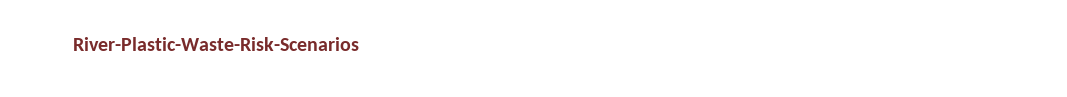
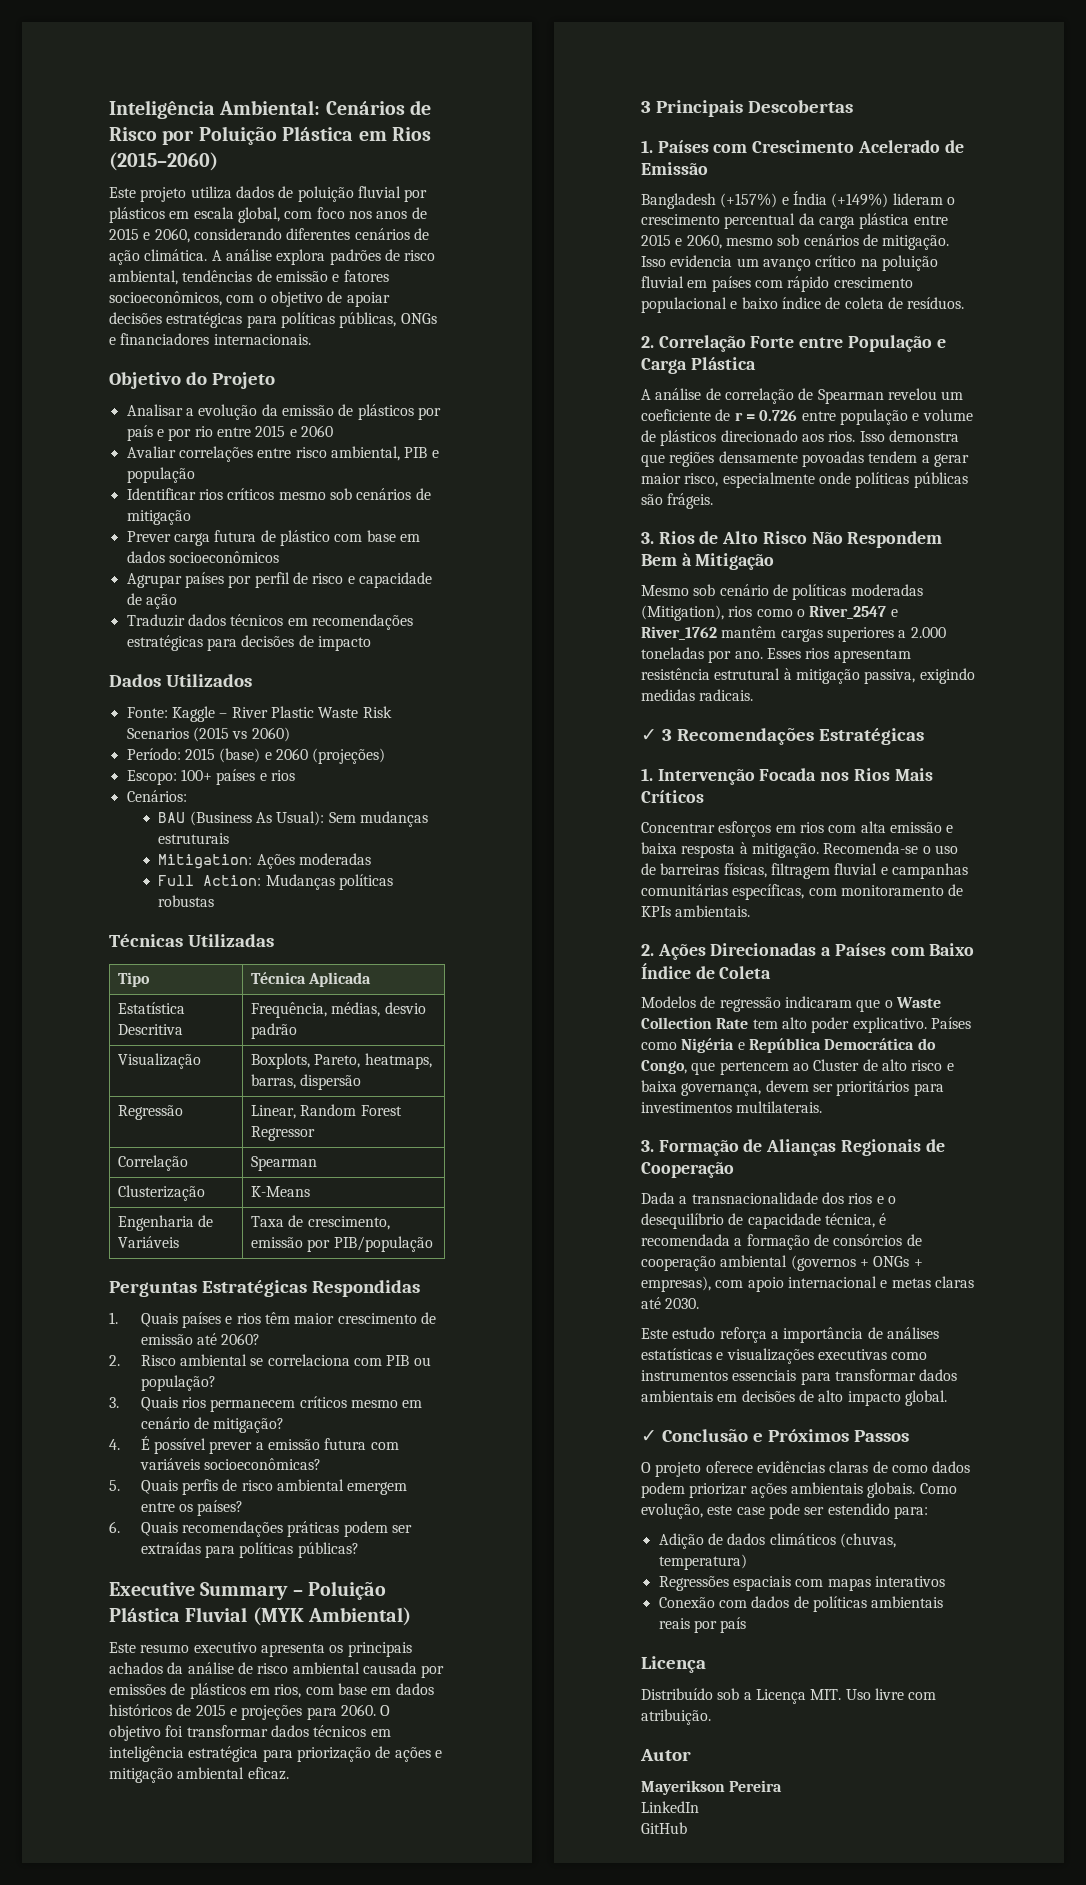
- River-Plastic-Waste-Risk-Scenarios
+ Inteligência Ambiental: Cenários de Risco por Poluição Plástica em Rios (2015–2060)
+ Este projeto utiliza dados de poluição fluvial por plásticos em escala global, com foco nos anos de 2015 e 2060, considerando diferentes cenários de ação climática. A análise explora padrões de risco ambiental, tendências de emissão e fatores socioeconômicos, com o objetivo de apoiar decisões estratégicas para políticas públicas, ONGs e financiadores internacionais.
+ Objetivo do Projeto
+ Analisar a evolução da emissão de plásticos por país e por rio entre 2015 e 2060
+ Avaliar correlações entre risco ambiental, PIB e população
+ Identificar rios críticos mesmo sob cenários de mitigação
+ Prever carga futura de plástico com base em dados socioeconômicos
+ Agrupar países por perfil de risco e capacidade de ação
+ Traduzir dados técnicos em recomendações estratégicas para decisões de impacto
+ Dados Utilizados
+ Fonte: Kaggle – River Plastic Waste Risk Scenarios (2015 vs 2060)
+ Período: 2015 (base) e 2060 (projeções)
+ Escopo: 100+ países e rios
+ Cenários:
+ BAU (Business As Usual): Sem mudanças estruturais
+ Mitigation: Ações moderadas
+ Full Action: Mudanças políticas robustas
+ Técnicas Utilizadas
+ Tipo | Técnica Aplicada
+ Estatística Descritiva | Frequência, médias, desvio padrão
+ Visualização | Boxplots, Pareto, heatmaps, barras, dispersão
+ Regressão | Linear, Random Forest Regressor
+ Correlação | Spearman
+ Clusterização | K-Means
+ Engenharia de Variáveis | Taxa de crescimento, emissão por PIB/população
+ Perguntas Estratégicas Respondidas
+ 1. Quais países e rios têm maior crescimento de emissão até 2060?
+ 2. Risco ambiental se correlaciona com PIB ou população?
+ 3. Quais rios permanecem críticos mesmo em cenário de mitigação?
+ 4. É possível prever a emissão futura com variáveis socioeconômicas?
+ 5. Quais perfis de risco ambiental emergem entre os países?
+ 6. Quais recomendações práticas podem ser extraídas para políticas públicas?
+ Executive Summary – Poluição Plástica Fluvial (MYK Ambiental)
+ Este resumo executivo apresenta os principais achados da análise de risco ambiental causada por emissões de plásticos em rios, com base em dados históricos de 2015 e projeções para 2060. O objetivo foi transformar dados técnicos em inteligência estratégica para priorização de ações e mitigação ambiental eficaz.
+ 3 Principais Descobertas
+ 1. Países com Crescimento Acelerado de Emissão
+ Bangladesh (+157%) e Índia (+149%) lideram o crescimento percentual da carga plástica entre 2015 e 2060, mesmo sob cenários de mitigação. Isso evidencia um avanço crítico na poluição fluvial em países com rápido crescimento populacional e baixo índice de coleta de resíduos.
+ 2. Correlação Forte entre População e Carga Plástica
+ A análise de correlação de Spearman revelou um coeficiente de r = 0.726 entre população e volume de plásticos direcionado aos rios. Isso demonstra que regiões densamente povoadas tendem a gerar maior risco, especialmente onde políticas públicas são frágeis.
+ 3. Rios de Alto Risco Não Respondem Bem à Mitigação
+ Mesmo sob cenário de políticas moderadas (Mitigation), rios como o River_2547 e River_1762 mantêm cargas superiores a 2.000 toneladas por ano. Esses rios apresentam resistência estrutural à mitigação passiva, exigindo medidas radicais.
+ ✓ 3 Recomendações Estratégicas
+ 1. Intervenção Focada nos Rios Mais Críticos
+ Concentrar esforços em rios com alta emissão e baixa resposta à mitigação. Recomenda-se o uso de barreiras físicas, filtragem fluvial e campanhas comunitárias específicas, com monitoramento de KPIs ambientais.
+ 2. Ações Direcionadas a Países com Baixo Índice de Coleta
+ Modelos de regressão indicaram que o Waste Collection Rate tem alto poder explicativo. Países como Nigéria e República Democrática do Congo, que pertencem ao Cluster de alto risco e baixa governança, devem ser prioritários para investimentos multilaterais.
+ 3. Formação de Alianças Regionais de Cooperação
+ Dada a transnacionalidade dos rios e o desequilíbrio de capacidade técnica, é recomendada a formação de consórcios de cooperação ambiental (governos + ONGs + empresas), com apoio internacional e metas claras até 2030.
+ Este estudo reforça a importância de análises estatísticas e visualizações executivas como instrumentos essenciais para transformar dados ambientais em decisões de alto impacto global.
+ ✓ Conclusão e Próximos Passos
+ O projeto oferece evidências claras de como dados podem priorizar ações ambientais globais. Como evolução, este case pode ser estendido para:
+ Adição de dados climáticos (chuvas, temperatura)
+ Regressões espaciais com mapas interativos
+ Conexão com dados de políticas ambientais reais por país
+ Licença
+ Distribuído sob a Licença MIT. Uso livre com atribuição.
+ Autor
+ Mayerikson Pereira
+ LinkedIn
+ GitHub

